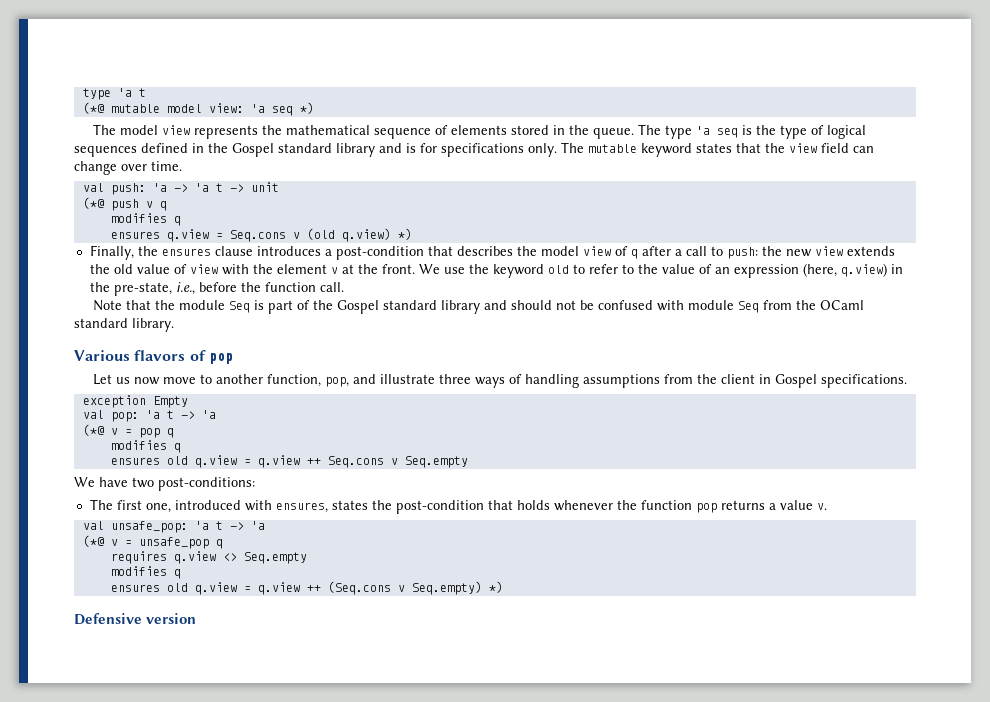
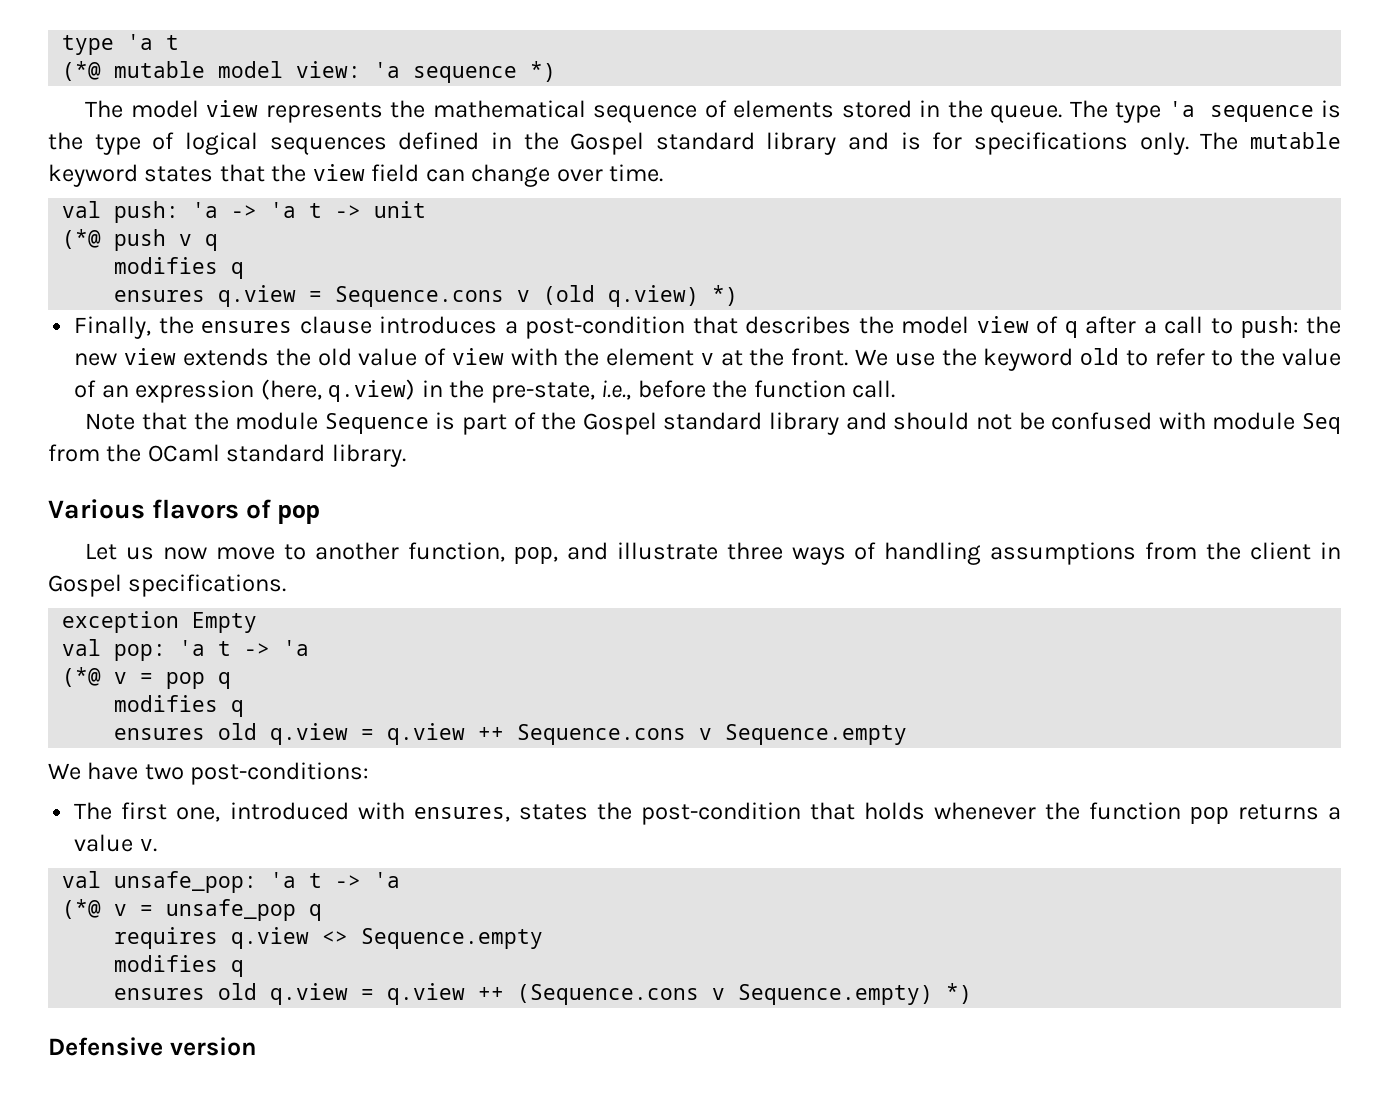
- (*@ mutable model view: 'a seq *)
+ (*@ mutable model view: 'a sequence *)
- The type 'a seq is the type of logical sequences defined in the Gospel standard library and is for specifications only.
+ The type 'a sequence is the type of logical sequences defined in the Gospel standard library and is for specifications only.
- ensures q.view = Seq.cons v (old q.view) *)
+ ensures q.view = Sequence.cons v (old q.view) *)
- Note that the module Seq is part of the Gospel standard library and should not be confused with module Seq from the OCaml standard library.
+ Note that the module Sequence is part of the Gospel standard library and should not be confused with module Seq from the OCaml standard library.
- ensures old q.view = q.view ++ Seq.cons v Seq.empty
+ ensures old q.view = q.view ++ Sequence.cons v Sequence.empty
- requires q.view <> Seq.empty
+ requires q.view <> Sequence.empty
  modifies q
- ensures old q.view = q.view ++ (Seq.cons v Seq.empty) *)
+ ensures old q.view = q.view ++ (Sequence.cons v Sequence.empty) *)

